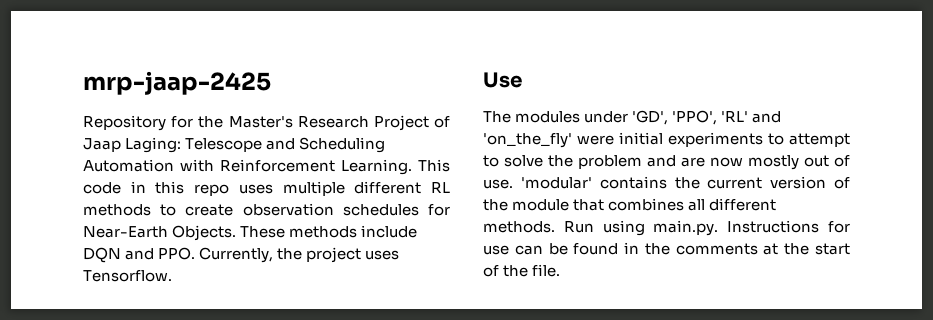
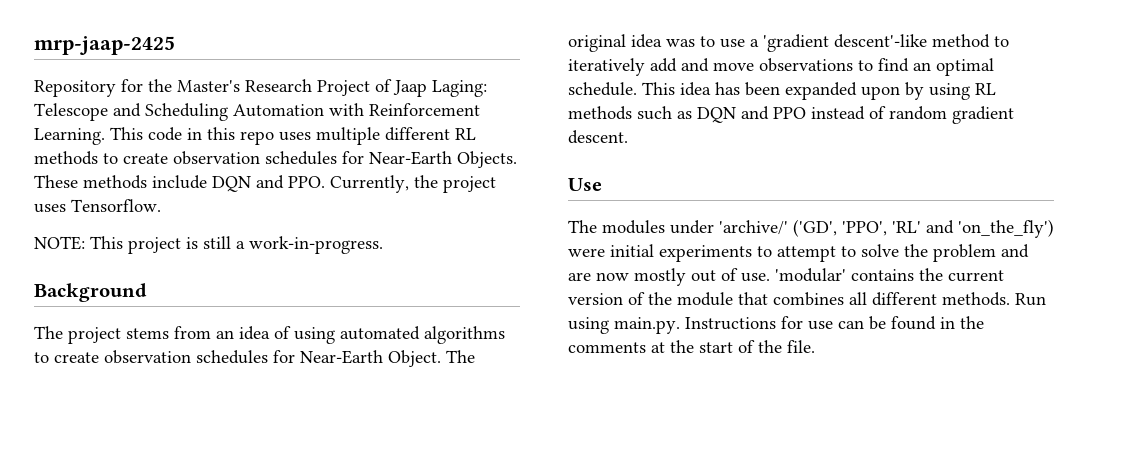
+ NOTE: This project is still a work-in-progress.
+ Background
+ The project stems from an idea of using automated algorithms to create observation schedules for Near-Earth Object. The original idea was to use a 'gradient descent'-like method to iteratively add and move observations to find an optimal schedule. This idea has been expanded upon by using RL methods such as DQN and PPO instead of random gradient descent.
- The modules under 'GD', 'PPO', 'RL' and 'on_the_fly' were initial experiments to attempt to solve the problem and are now mostly out of use.
+ The modules under 'archive/' ('GD', 'PPO', 'RL' and 'on_the_fly') were initial experiments to attempt to solve the problem and are now mostly out of use.

